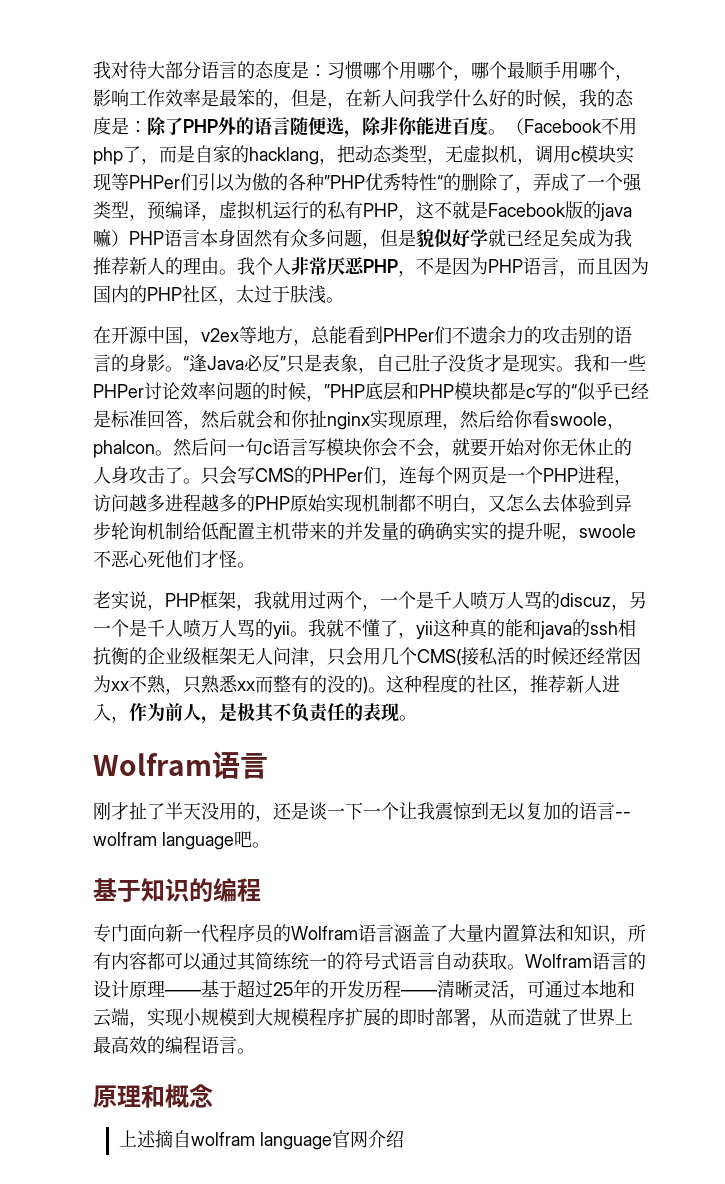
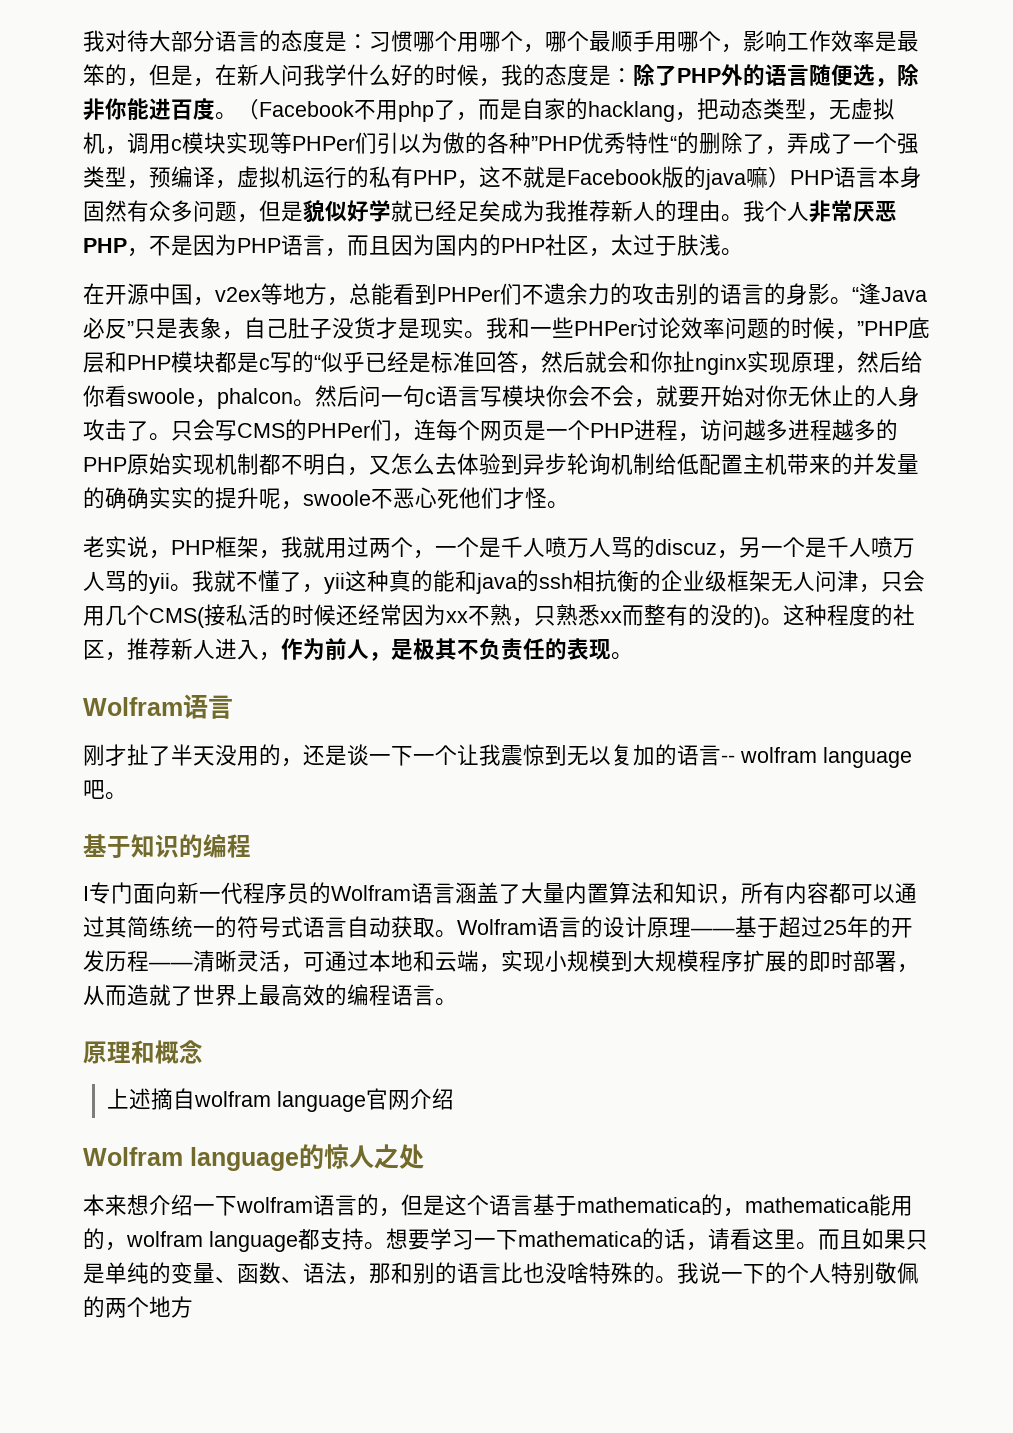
- 专门面向新一代程序员的Wolfram语言涵盖了大量内置算法和知识，所有内容都可以通过其简练统一的符号式语言自动获取。
+ I专门面向新一代程序员的Wolfram语言涵盖了大量内置算法和知识，所有内容都可以通过其简练统一的符号式语言自动获取。
+ Wolfram language的惊人之处
+ 本来想介绍一下wolfram语言的，但是这个语言基于mathematica的，mathematica能用的，wolfram language都支持。想要学习一下mathematica的话，请看这里。而且如果只是单纯的变量、函数、语法，那和别的语言比也没啥特殊的。我说一下的个人特别敬佩的两个地方

